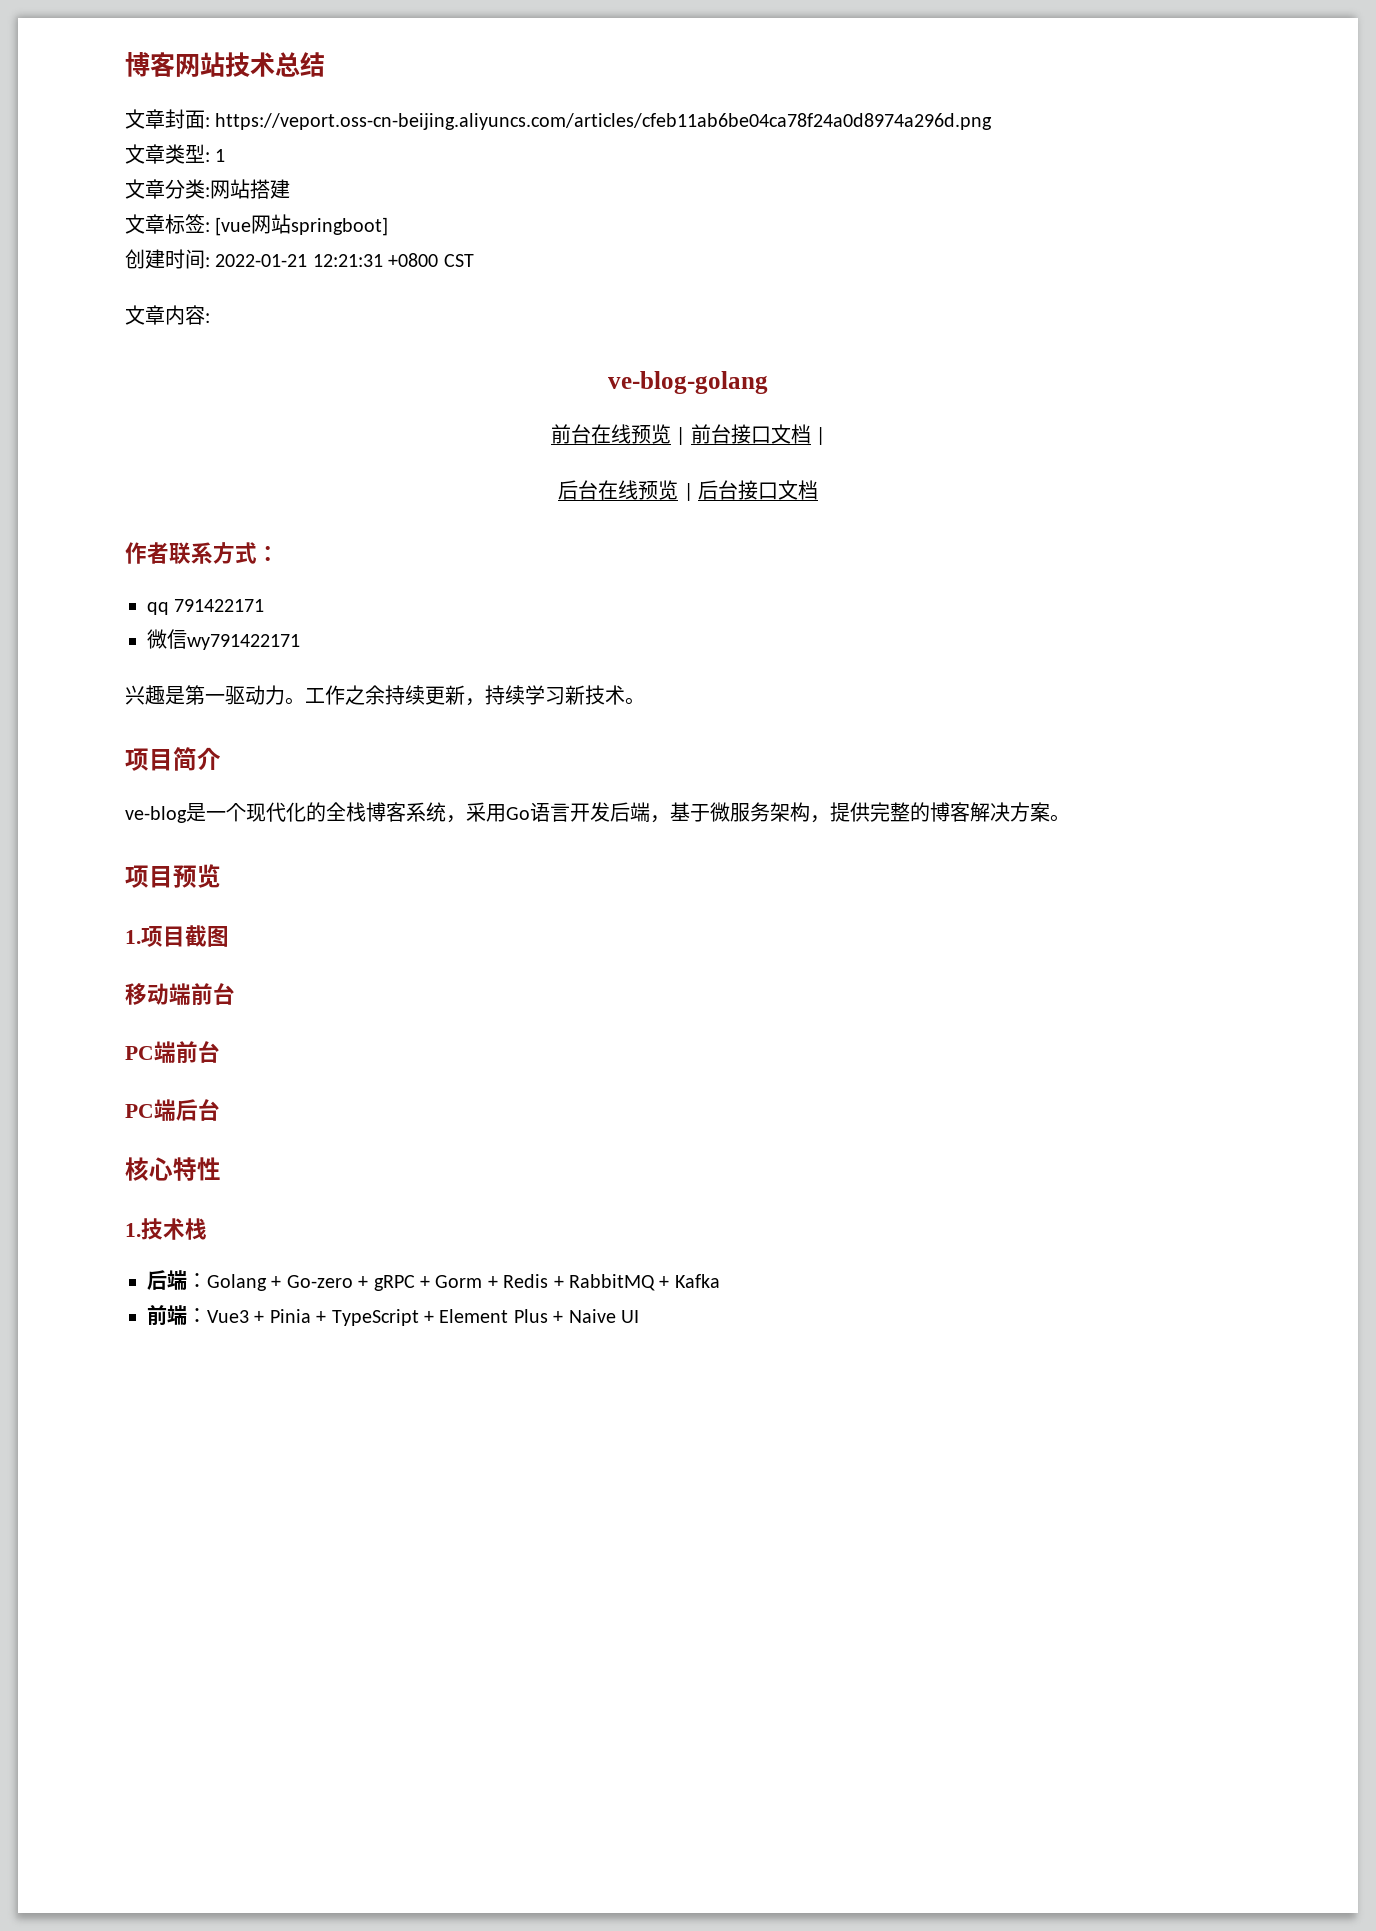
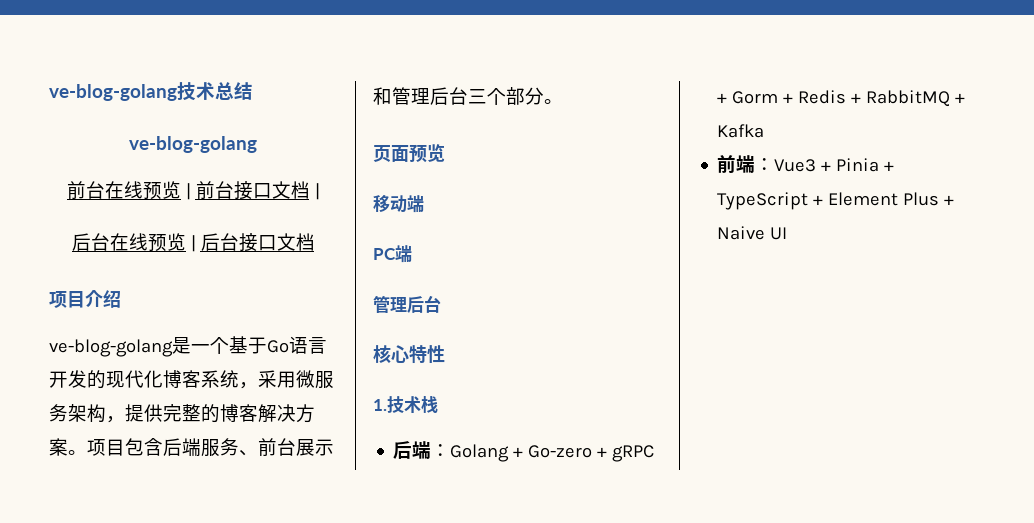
- 博客网站技术总结
+ ve-blog-golang技术总结
- 文章封面: https://veport.oss-cn-beijing.aliyuncs.com/articles/cfeb11ab6be04ca78f24a0d8974a296d.png
- 文章类型: 1
- 文章分类:网站搭建
- 文章标签: [vue网站springboot]
- 创建时间: 2022-01-21 12:21:31 +0800 CST
- 文章内容:
- 作者联系方式：
- qq 791422171
- 微信wy791422171
- 兴趣是第一驱动力。工作之余持续更新，持续学习新技术。
- 项目简介
- ve-blog是一个现代化的全栈博客系统，采用Go语言开发后端，基于微服务架构，提供完整的博客解决方案。
- 项目预览
- 1.项目截图
+ 项目介绍
+ ve-blog-golang是一个基于Go语言开发的现代化博客系统，采用微服务架构，提供完整的博客解决方案。项目包含后端服务、前台展示和管理后台三个部分。
+ 页面预览
- 移动端前台
- PC端前台
- PC端后台
+ 移动端
+ PC端
+ 管理后台

